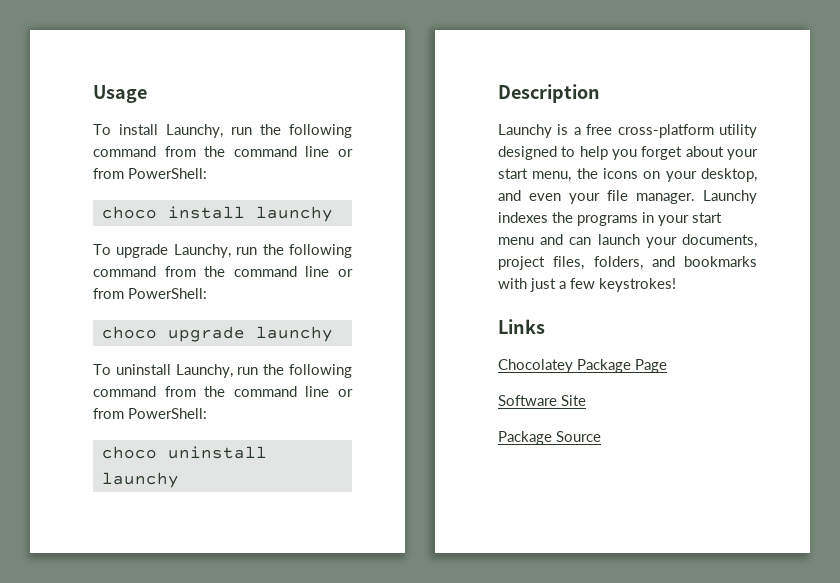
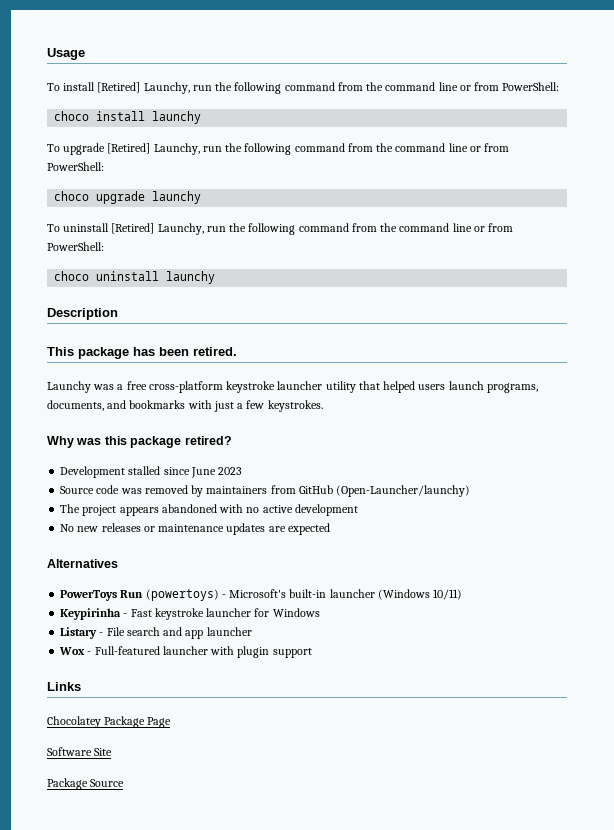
- To install Launchy, run the following command from the command line or from PowerShell:
+ To install [Retired] Launchy, run the following command from the command line or from PowerShell:
- To upgrade Launchy, run the following command from the command line or from PowerShell:
+ To upgrade [Retired] Launchy, run the following command from the command line or from PowerShell:
- To uninstall Launchy, run the following command from the command line or from PowerShell:
+ To uninstall [Retired] Launchy, run the following command from the command line or from PowerShell:
- Launchy is a free cross-platform utility designed to help you forget about your start menu, the icons on your desktop, and even your file manager. Launchy indexes the programs in your start menu and can launch your documents, project files, folders, and bookmarks with just a few keystrokes!
+ This package has been retired.
+ Launchy was a free cross-platform keystroke launcher utility that helped users launch programs, documents, and bookmarks with just a few keystrokes.
+ Why was this package retired?
+ Development stalled since June 2023
+ Source code was removed by maintainers from GitHub (Open-Launcher/launchy)
+ The project appears abandoned with no active development
+ No new releases or maintenance updates are expected
+ Alternatives
+ PowerToys Run (powertoys) - Microsoft's built-in launcher (Windows 10/11)
+ Keypirinha - Fast keystroke launcher for Windows
+ Listary - File search and app launcher
+ Wox - Full-featured launcher with plugin support

